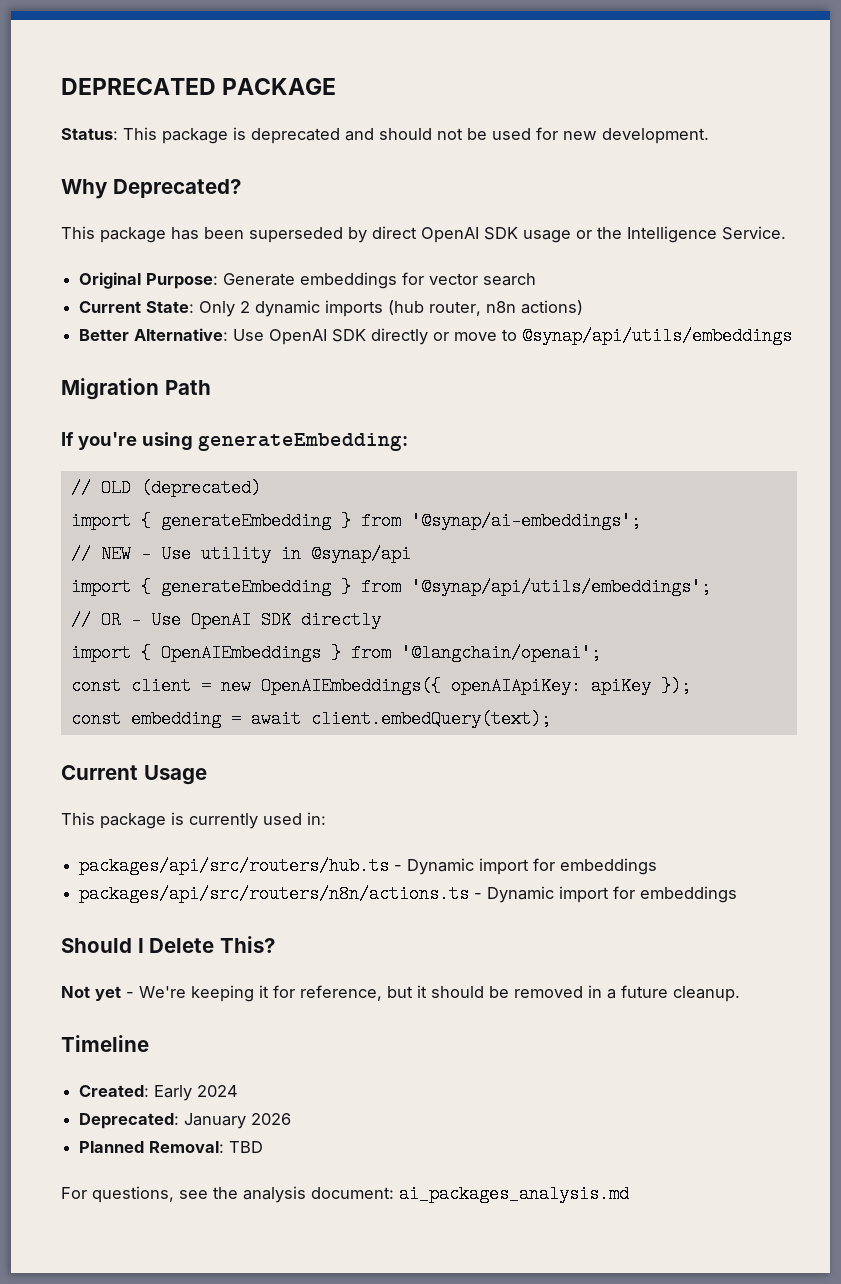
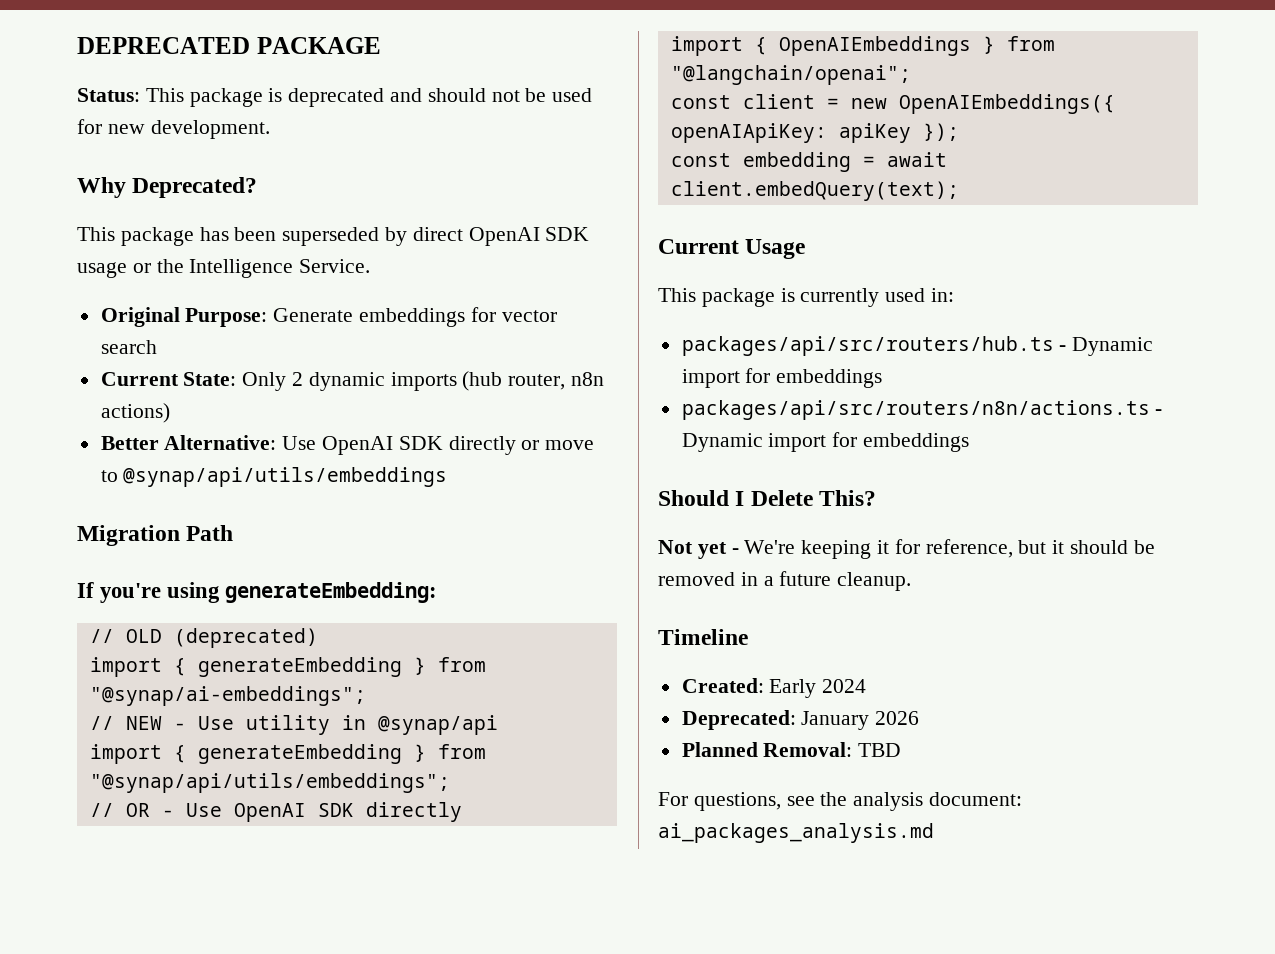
- import { generateEmbedding } from '@synap/ai-embeddings';
+ import { generateEmbedding } from "@synap/ai-embeddings";
- import { generateEmbedding } from '@synap/api/utils/embeddings';
+ import { generateEmbedding } from "@synap/api/utils/embeddings";
- import { OpenAIEmbeddings } from '@langchain/openai';
+ import { OpenAIEmbeddings } from "@langchain/openai";

